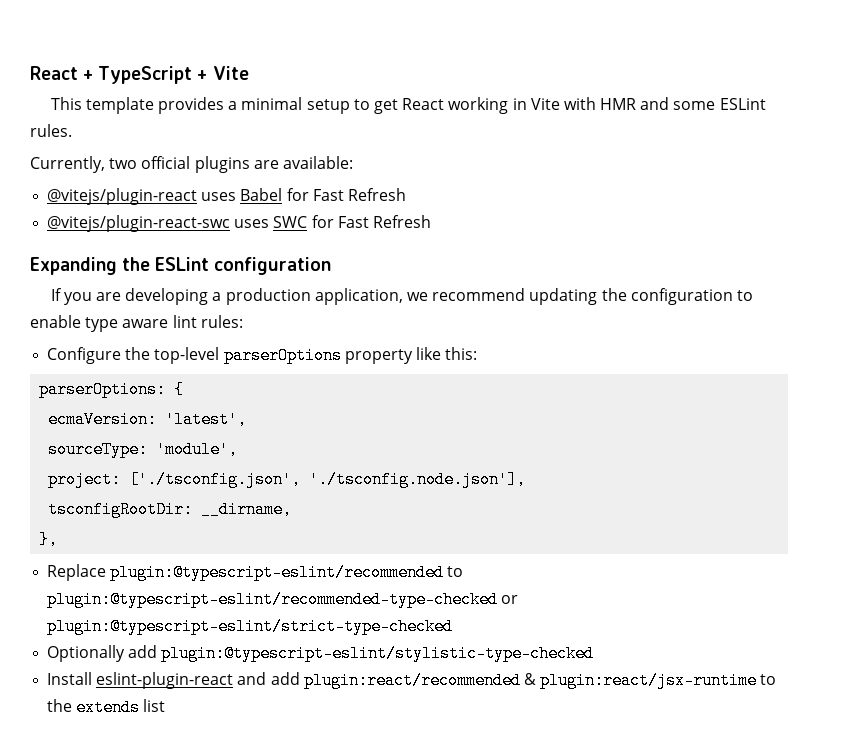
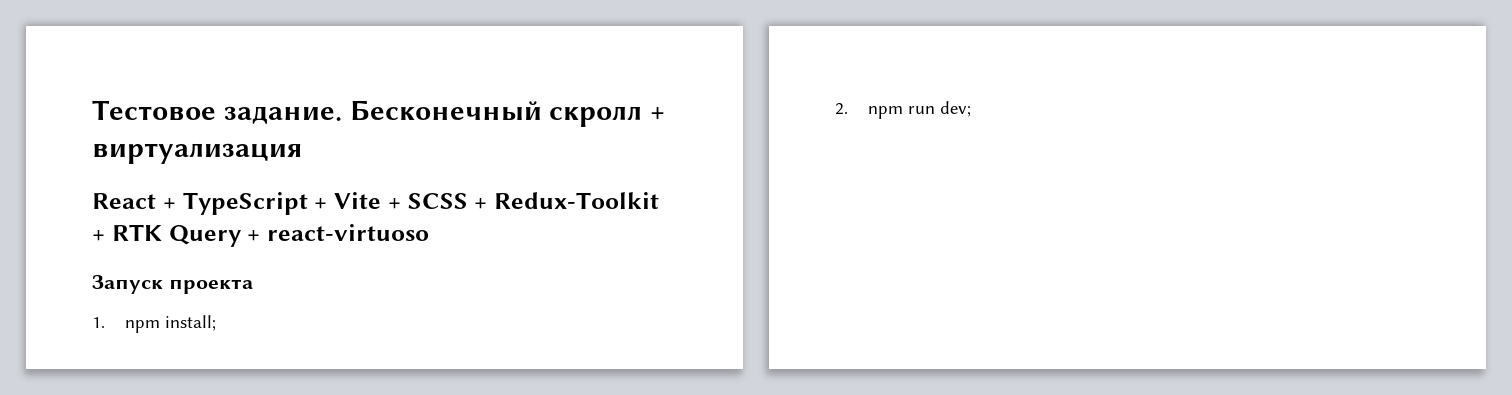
+ Тестовое задание. Бесконечный скролл + виртуализация
- React + TypeScript + Vite
- This template provides a minimal setup to get React working in Vite with HMR and some ESLint rules.
- Currently, two official plugins are available:
- @vitejs/plugin-react uses Babel for Fast Refresh
- @vitejs/plugin-react-swc uses SWC for Fast Refresh
- Expanding the ESLint configuration
- If you are developing a production application, we recommend updating the configuration to enable type aware lint rules:
- Configure the top-level parserOptions property like this:
- parserOptions: {
- ecmaVersion: 'latest',
- sourceType: 'module',
- project: ['./tsconfig.json', './tsconfig.node.json'],
- tsconfigRootDir: __dirname,
- },
- Replace plugin:@typescript-eslint/recommended to plugin:@typescript-eslint/recommended-type-checked or plugin:@typescript-eslint/strict-type-checked
- Optionally add plugin:@typescript-eslint/stylistic-type-checked
- Install eslint-plugin-react and add plugin:react/recommended & plugin:react/jsx-runtime to the extends list
+ React + TypeScript + Vite + SCSS + Redux-Toolkit + RTK Query + react-virtuoso
+ Запуск проекта
+ 1. npm install;
+ 2. npm run dev;

